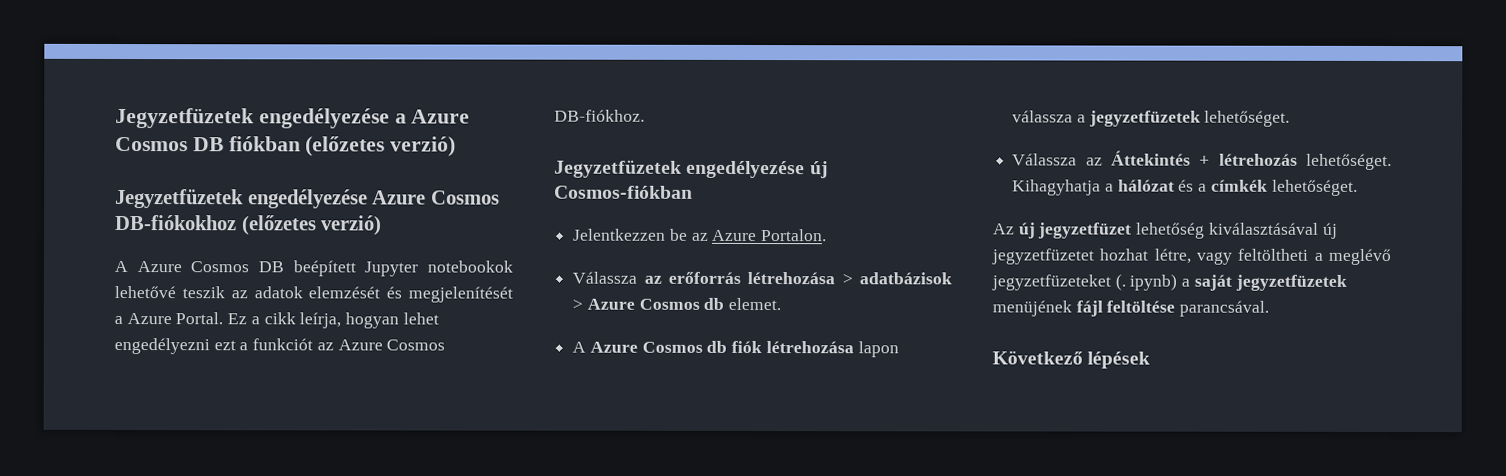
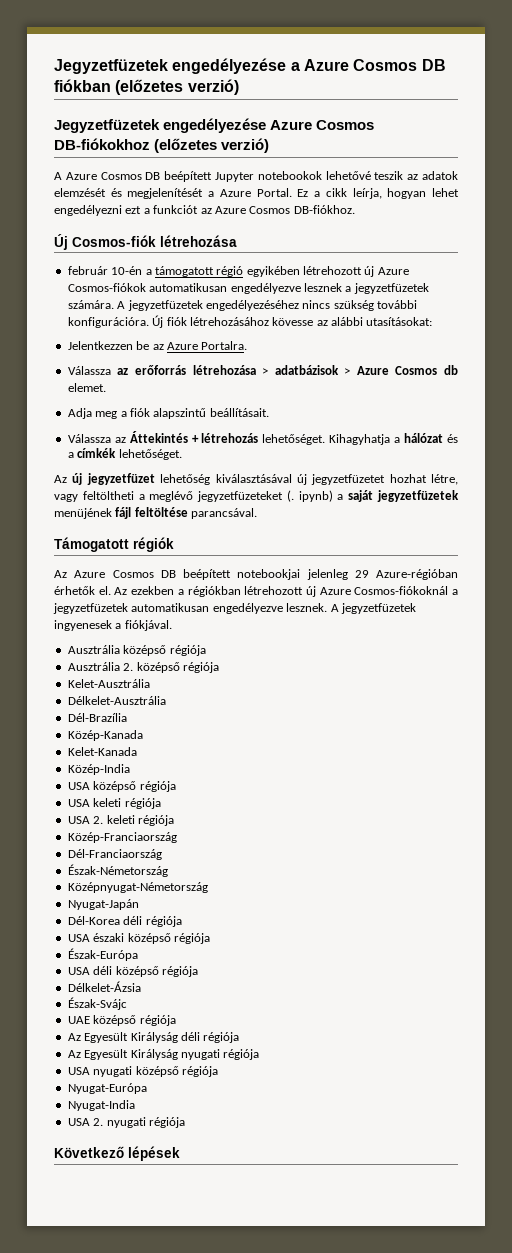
- Jegyzetfüzetek engedélyezése új Cosmos-fiókban
+ Új Cosmos-fiók létrehozása
+ február 10-én a támogatott régió egyikében létrehozott új Azure Cosmos-fiókok automatikusan engedélyezve lesznek a jegyzetfüzetek számára. A jegyzetfüzetek engedélyezéséhez nincs szükség további konfigurációra. Új fiók létrehozásához kövesse az alábbi utasításokat:
- Jelentkezzen be az Azure Portalon.
+ Jelentkezzen be az Azure Portalra.
- A Azure Cosmos db fiók létrehozása lapon válassza a jegyzetfüzetek lehetőséget.
+ Adja meg a fiók alapszintű beállításait.
+ Támogatott régiók
+ Az Azure Cosmos DB beépített notebookjai jelenleg 29 Azure-régióban érhetők el. Az ezekben a régiókban létrehozott új Azure Cosmos-fiókoknál a jegyzetfüzetek automatikusan engedélyezve lesznek. A jegyzetfüzetek ingyenesek a fiókjával.
+ Ausztrália középső régiója
+ Ausztrália 2. középső régiója
+ Kelet-Ausztrália
+ Délkelet-Ausztrália
+ Dél-Brazília
+ Közép-Kanada
+ Kelet-Kanada
+ Közép-India
+ USA középső régiója
+ USA keleti régiója
+ USA 2. keleti régiója
+ Közép-Franciaország
+ Dél-Franciaország
+ Észak-Németország
+ Középnyugat-Németország
+ Nyugat-Japán
+ Dél-Korea déli régiója
+ USA északi középső régiója
+ Észak-Európa
+ USA déli középső régiója
+ Délkelet-Ázsia
+ Észak-Svájc
+ UAE középső régiója
+ Az Egyesült Királyság déli régiója
+ Az Egyesült Királyság nyugati régiója
+ USA nyugati középső régiója
+ Nyugat-Európa
+ Nyugat-India
+ USA 2. nyugati régiója

